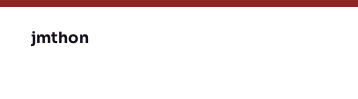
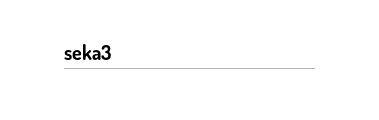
- jmthon
+ seka3

